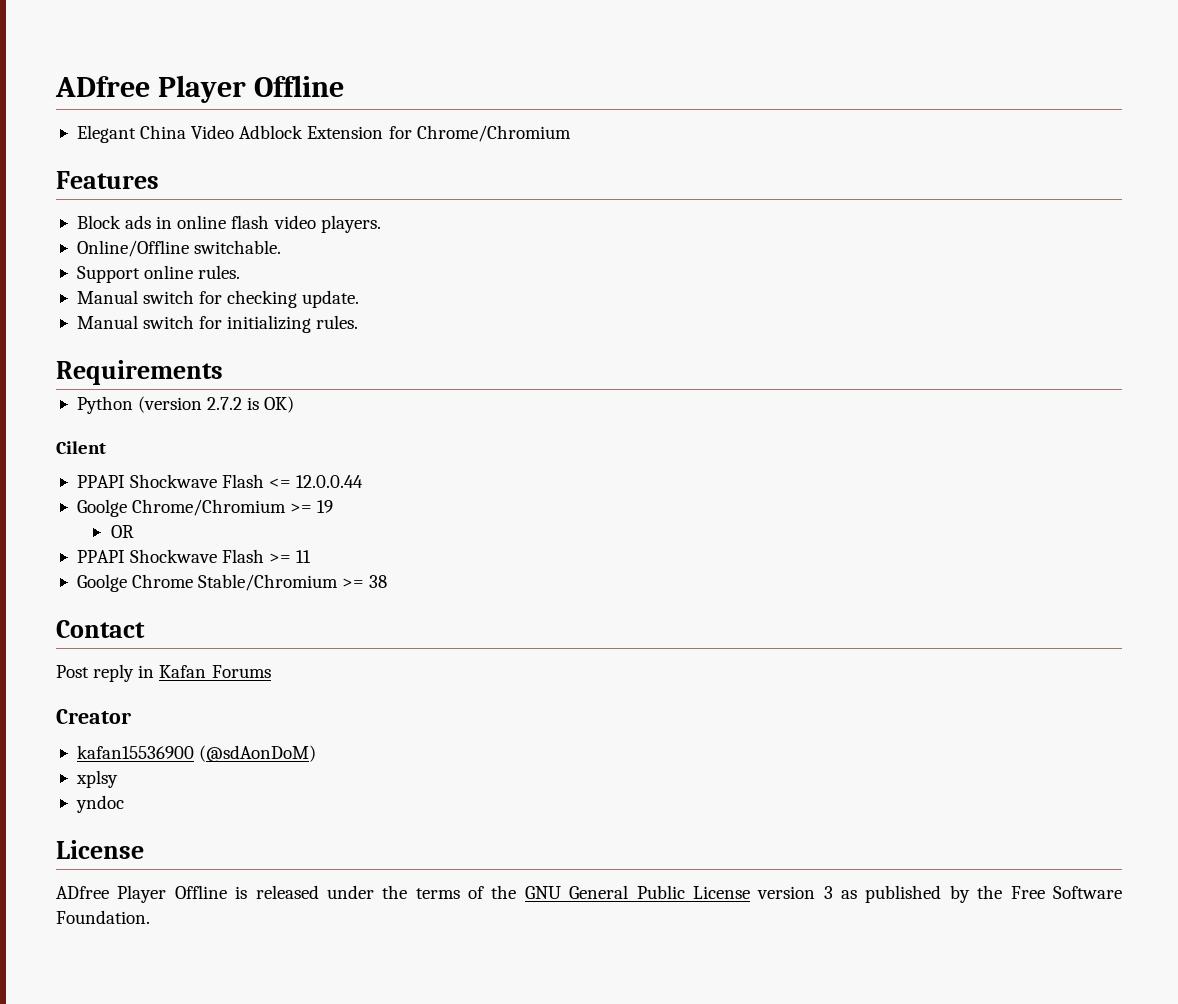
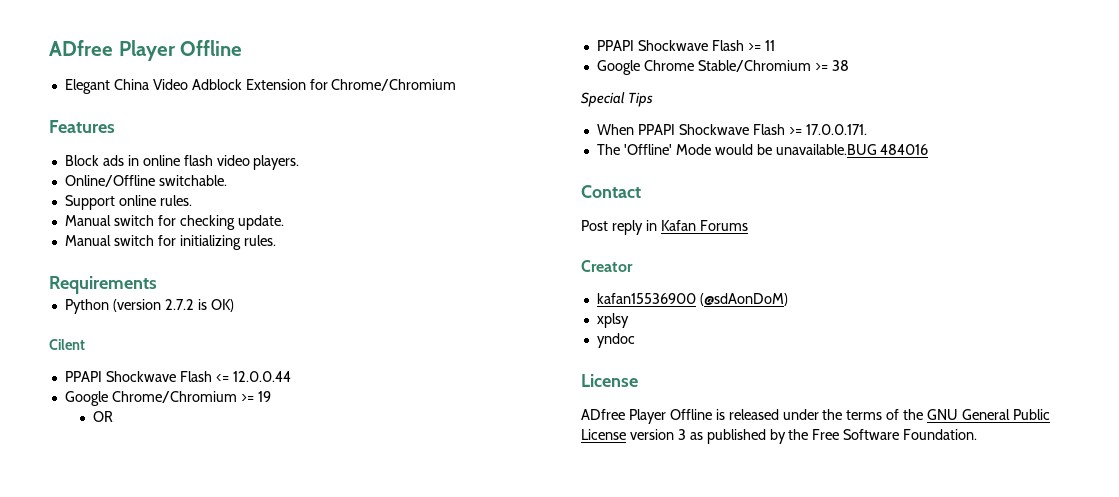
- Goolge Chrome/Chromium >= 19
+ Google Chrome/Chromium >= 19
- Goolge Chrome Stable/Chromium >= 38
+ Google Chrome Stable/Chromium >= 38
+ Special Tips
+ When PPAPI Shockwave Flash >= 17.0.0.171.
+ The 'Offline' Mode would be unavailable.BUG 484016

